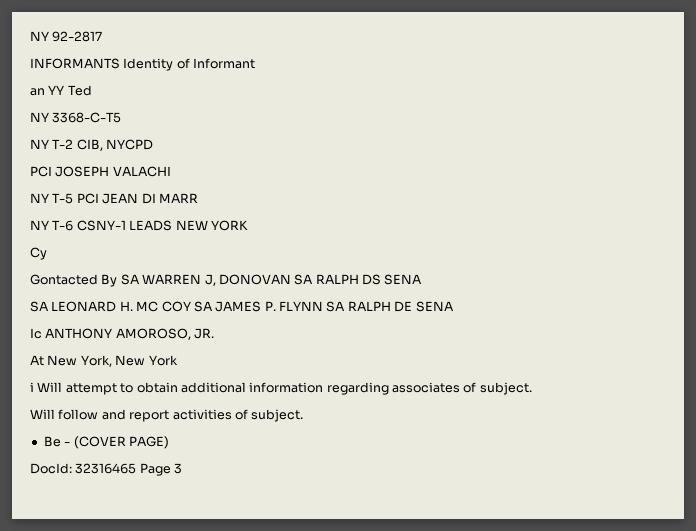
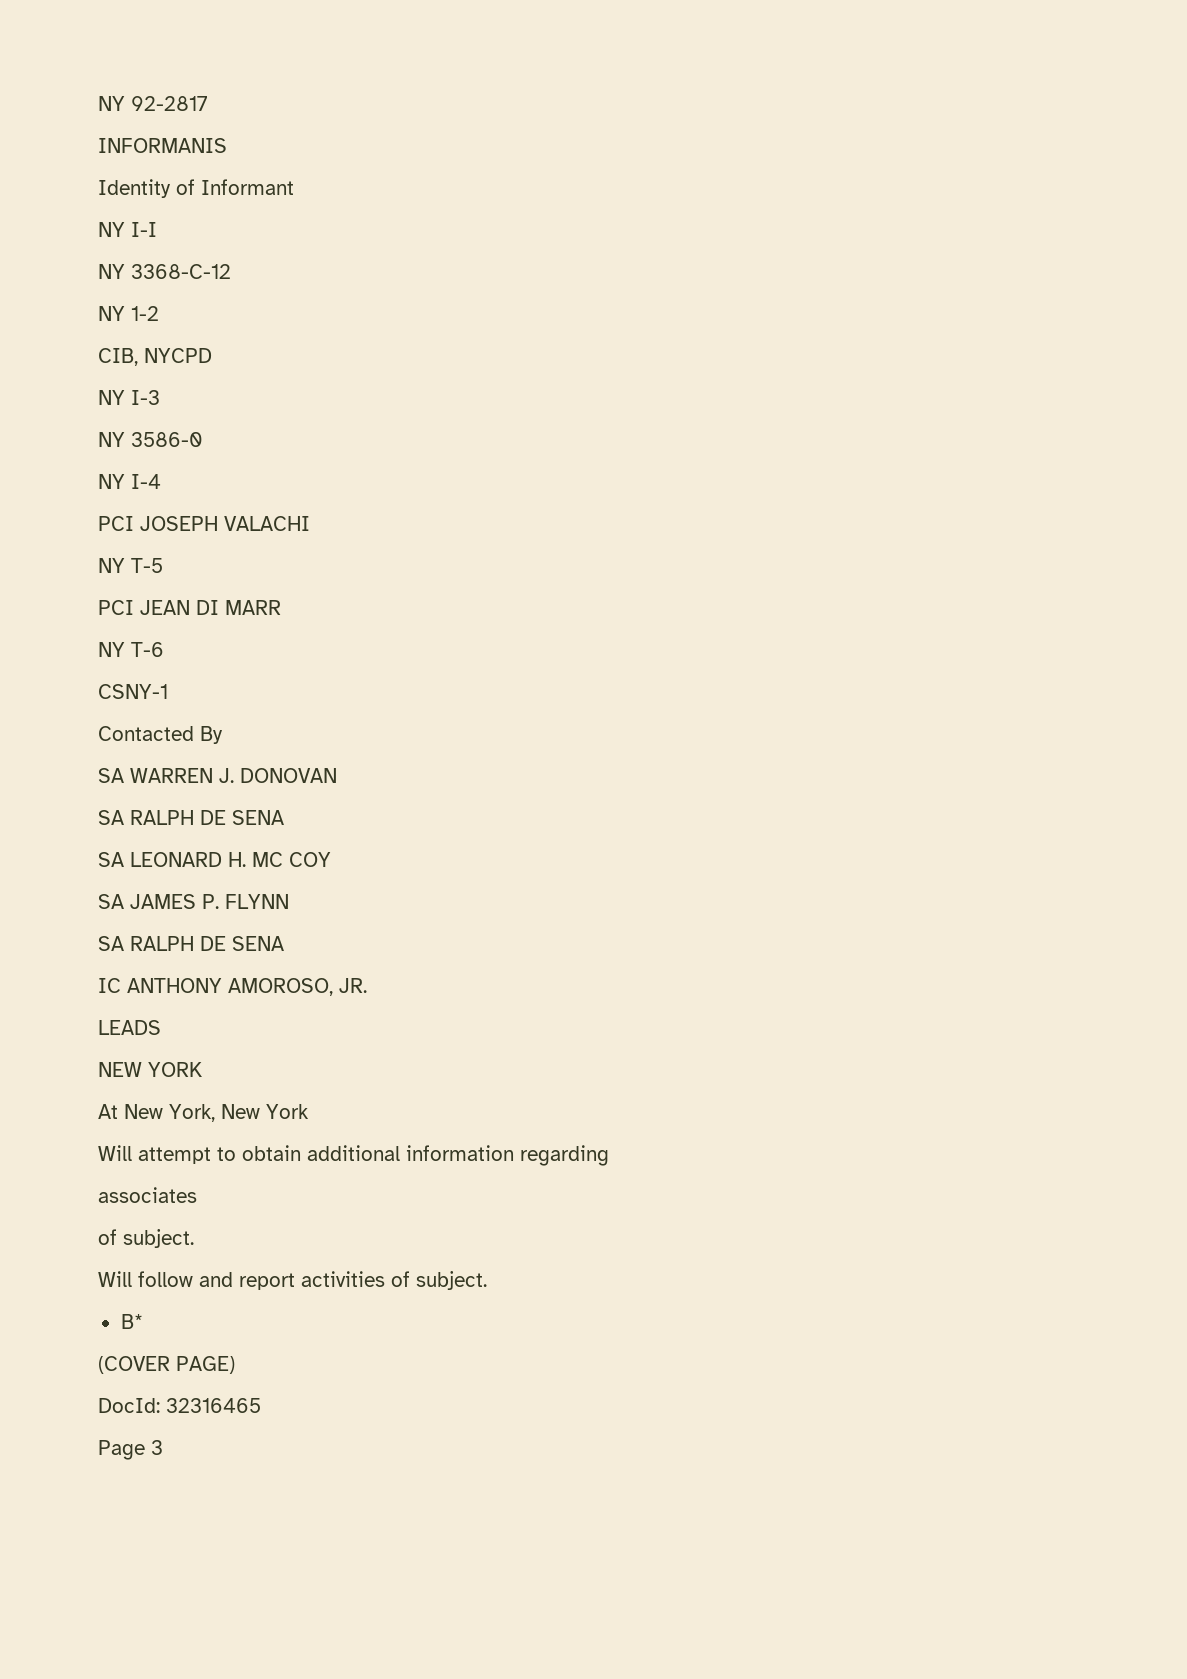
- INFORMANTS Identity of Informant
+ INFORMANIS
+ Identity of Informant
- an YY Ted
- NY 3368-C-T5
- NY T-2 CIB, NYCPD
+ NY I-I
+ NY 3368-C-12
+ NY 1-2
+ CIB, NYCPD
+ NY I-3
+ NY 3586-0
+ NY I-4
- NY T-5 PCI JEAN DI MARR
+ NY T-5
+ PCI JEAN DI MARR
- NY T-6 CSNY-1 LEADS NEW YORK
- Cy
- Gontacted By SA WARREN J, DONOVAN SA RALPH DS SENA
+ NY T-6
+ CSNY-1
+ Contacted By
+ SA WARREN J. DONOVAN
+ SA RALPH DE SENA
- SA LEONARD H. MC COY SA JAMES P. FLYNN SA RALPH DE SENA
- Ic ANTHONY AMOROSO, JR.
+ SA LEONARD H. MC COY
+ SA JAMES P. FLYNN
+ SA RALPH DE SENA
+ IC ANTHONY AMOROSO, JR.
+ LEADS
+ NEW YORK
- i Will attempt to obtain additional information regarding associates of subject.
+ Will attempt to obtain additional information regarding
+ associates
+ of subject.
- Be - (COVER PAGE)
+ B*
+ (COVER PAGE)
- DocId: 32316465 Page 3
+ DocId: 32316465
+ Page 3

